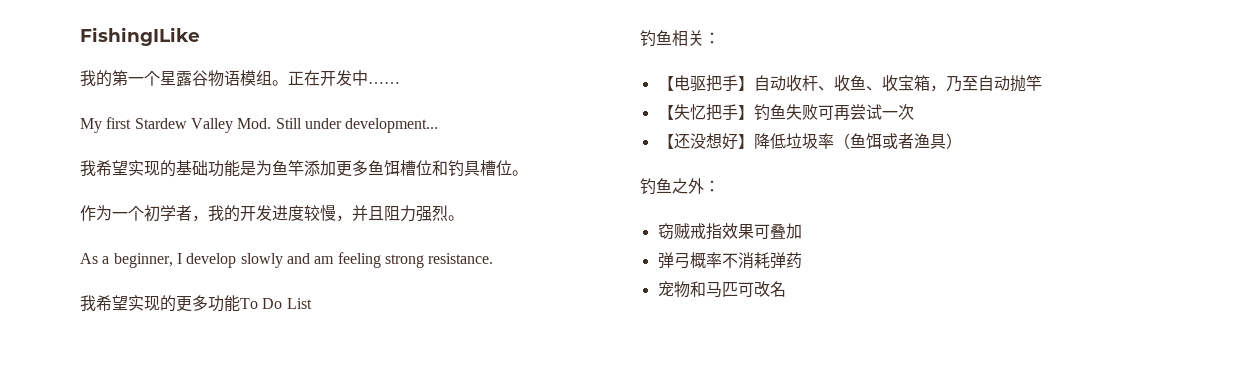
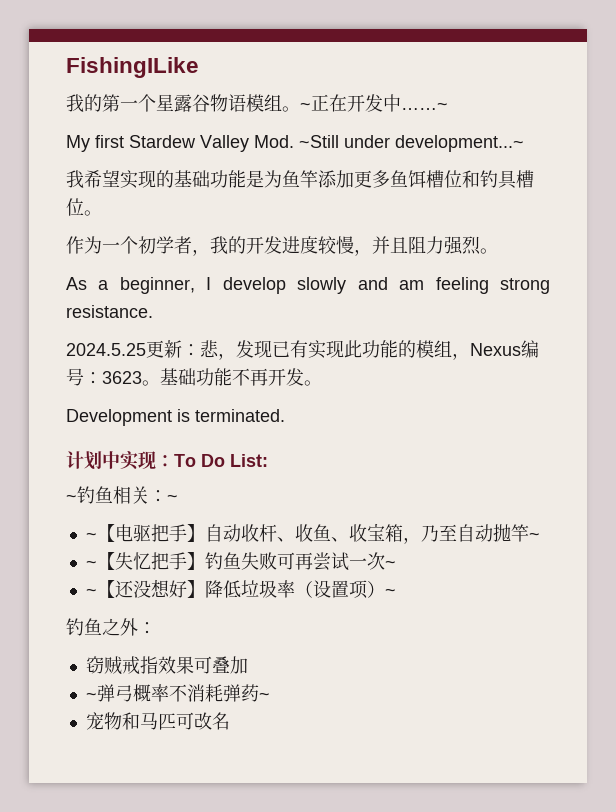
- 正在开发中……
+ ~正在开发中……~
- My first Stardew Valley Mod. Still under development...
+ My first Stardew Valley Mod. ~Still under development...~
- 我希望实现的更多功能To Do List
- 钓鱼相关：
- 【电驱把手】自动收杆、收鱼、收宝箱，乃至自动抛竿
- 【失忆把手】钓鱼失败可再尝试一次
- 【还没想好】降低垃圾率（鱼饵或者渔具）
+ 2024.5.25更新：悲，发现已有实现此功能的模组，Nexus编号：3623。基础功能不再开发。
+ Development is terminated.
+ 计划中实现：To Do List:
+ ~钓鱼相关：~
+ ~【电驱把手】自动收杆、收鱼、收宝箱，乃至自动抛竿~
+ ~【失忆把手】钓鱼失败可再尝试一次~
+ ~【还没想好】降低垃圾率（设置项）~
- 弹弓概率不消耗弹药
+ ~弹弓概率不消耗弹药~

